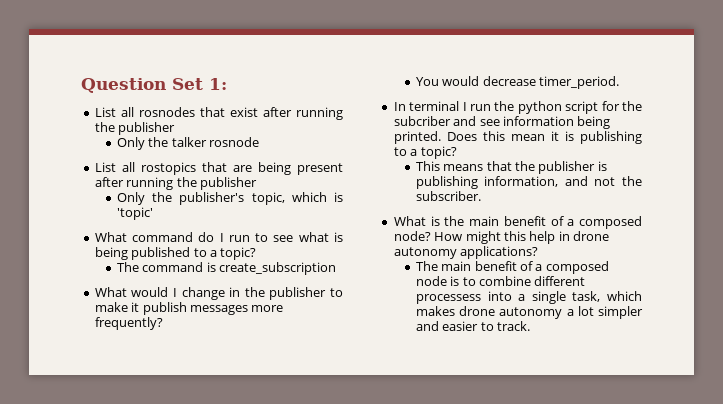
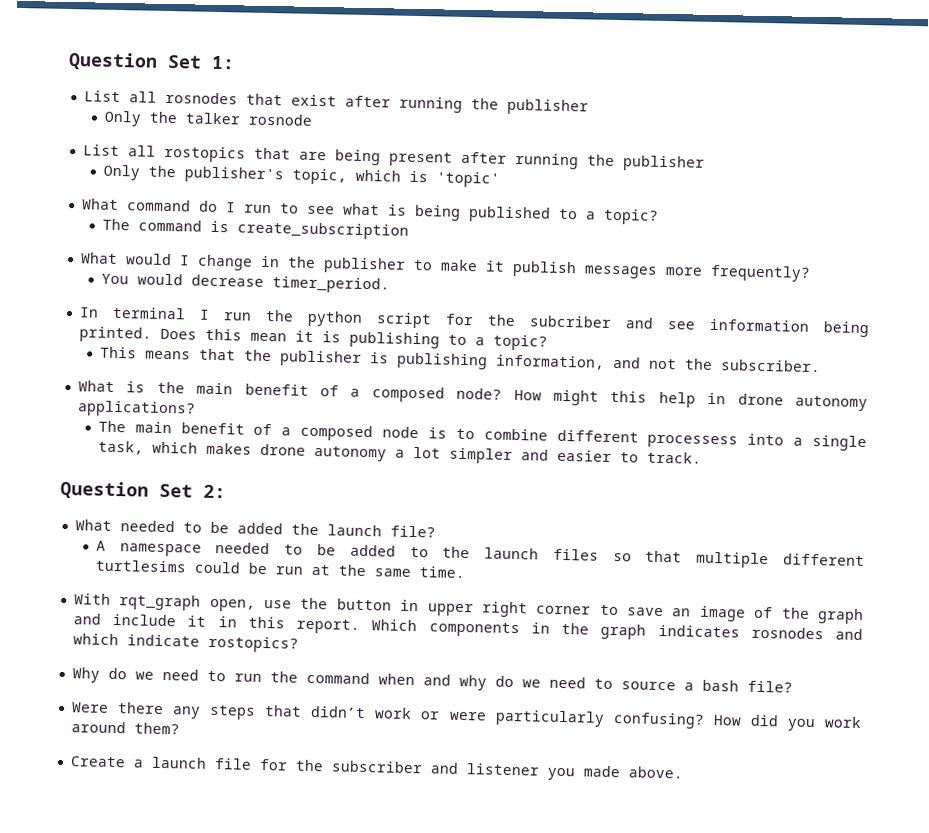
+ Question Set 2:
+ What needed to be added the launch file?
+ A namespace needed to be added to the launch files so that multiple different turtlesims could be run at the same time.
+ With rqt_graph open, use the button in upper right corner to save an image of the graph and include it in this report. Which components in the graph indicates rosnodes and which indicate rostopics?
+ Why do we need to run the command when and why do we need to source a bash file?
+ Were there any steps that didn’t work or were particularly confusing? How did you work around them?
+ Create a launch file for the subscriber and listener you made above.

